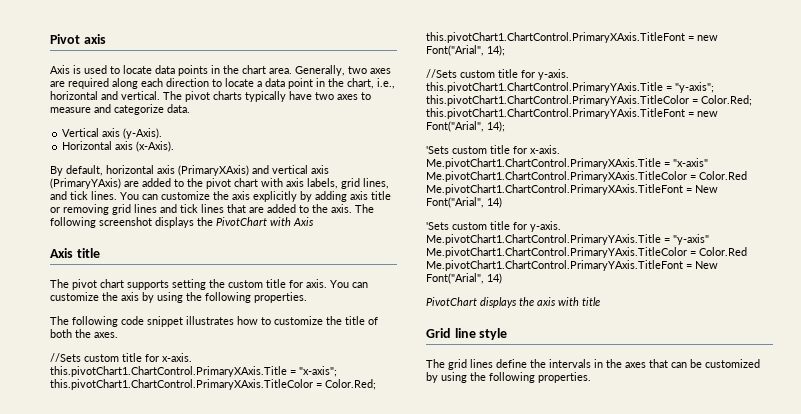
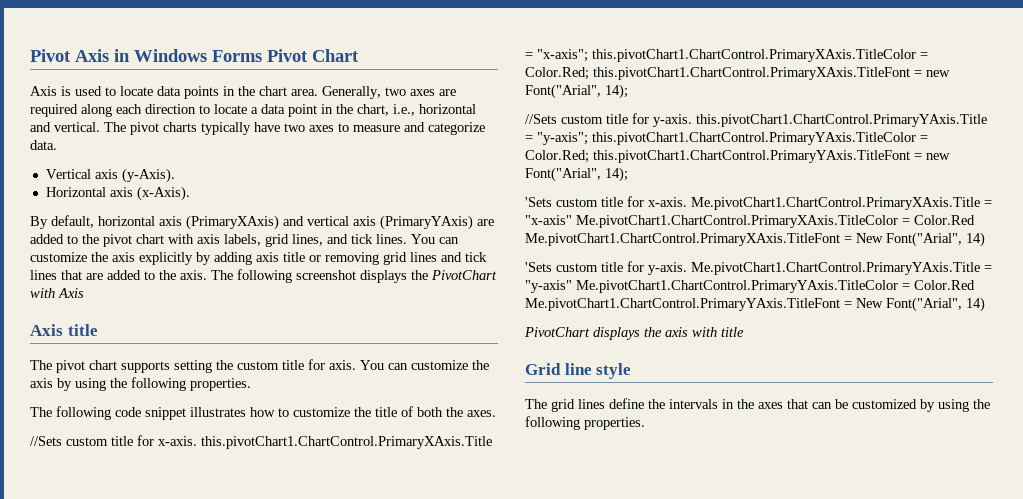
- Pivot axis
+ Pivot Axis in Windows Forms Pivot Chart

